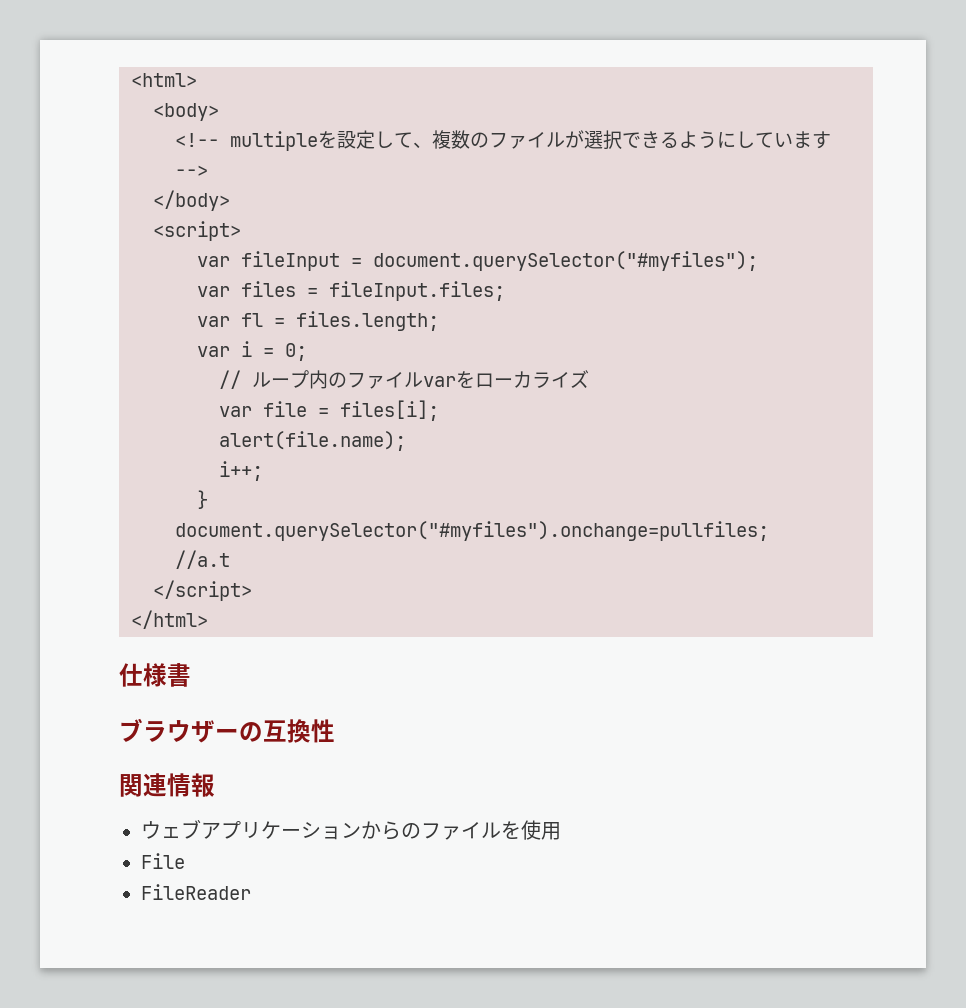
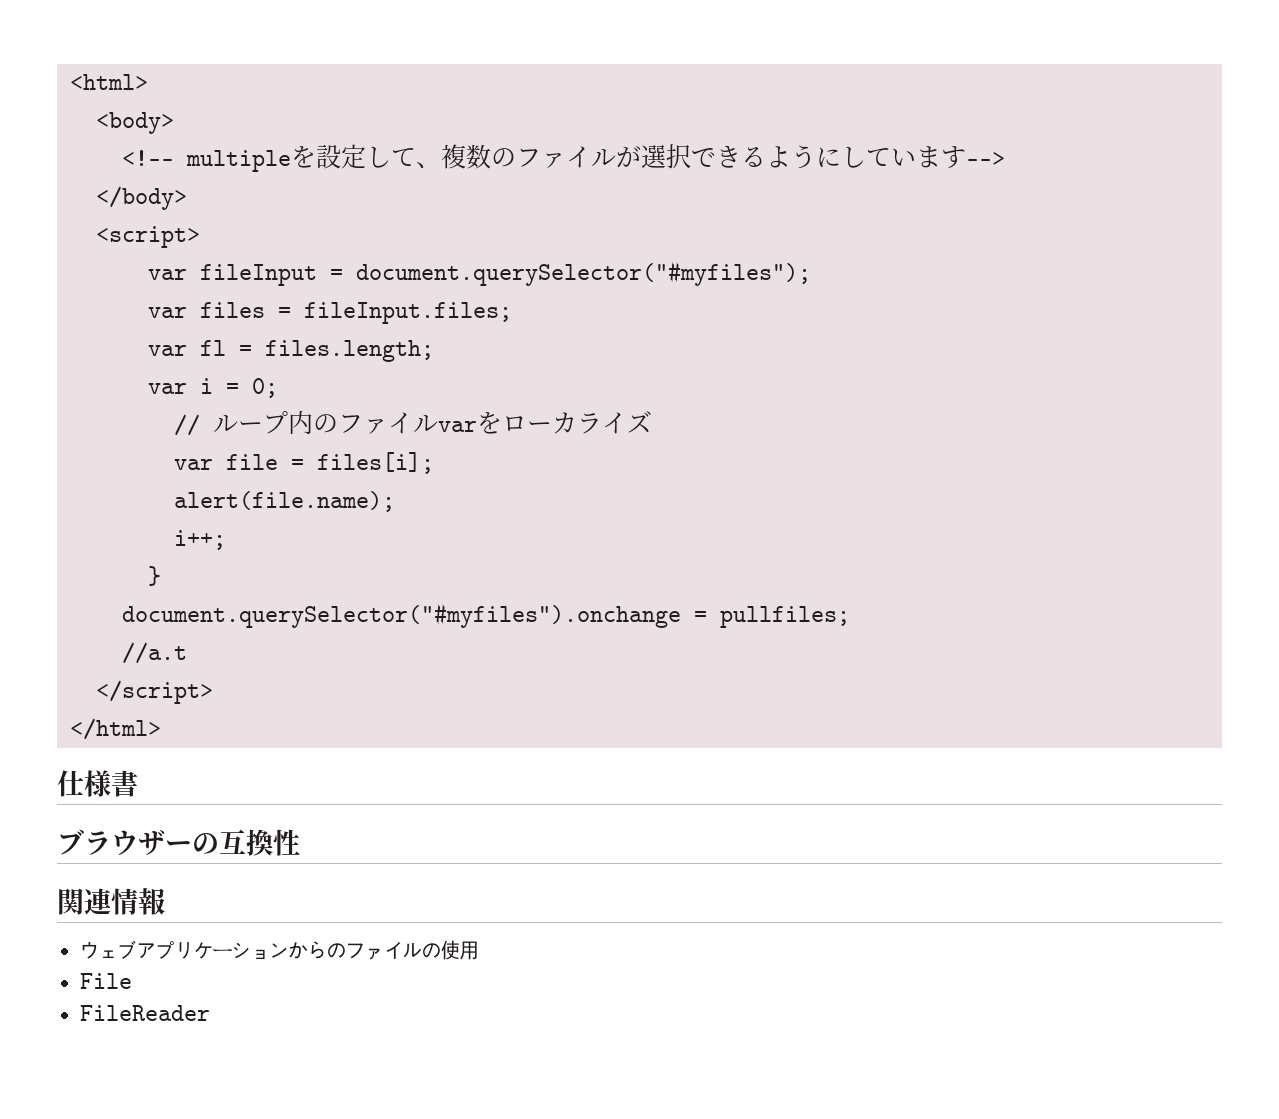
- document.querySelector("#myfiles").onchange=pullfiles;
+ document.querySelector("#myfiles").onchange = pullfiles;
- ウェブアプリケーションからのファイルを使用
+ ウェブアプリケーションからのファイルの使用

